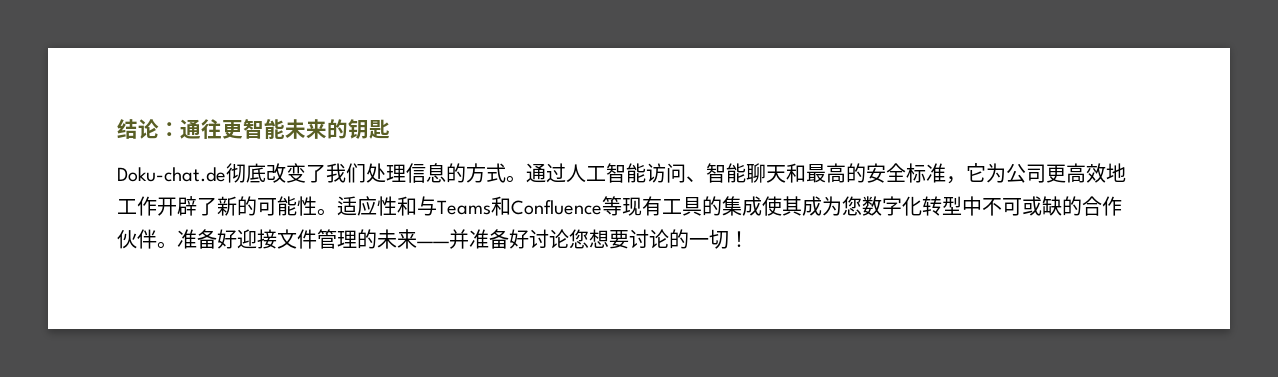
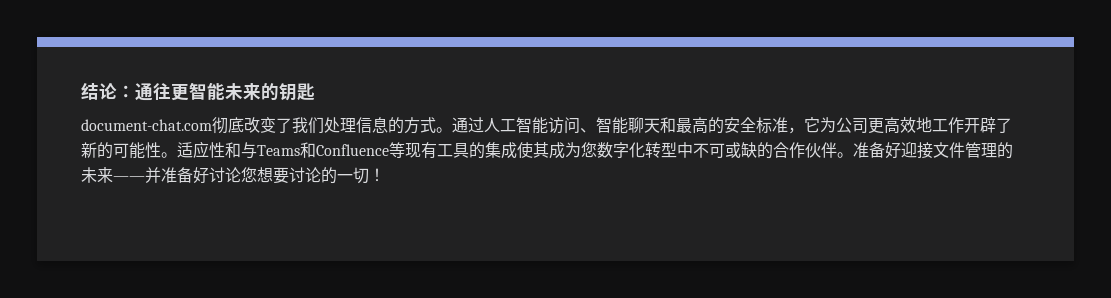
- Doku-chat.de彻底改变了我们处理信息的方式。
+ document-chat.com彻底改变了我们处理信息的方式。

